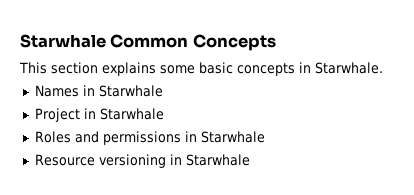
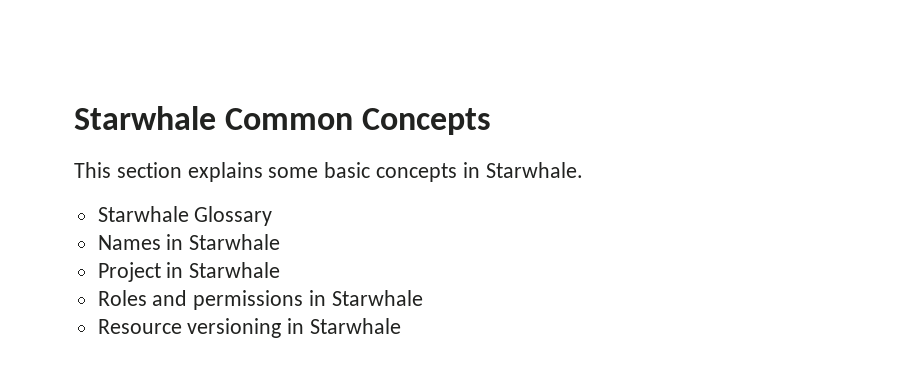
+ Starwhale Glossary

